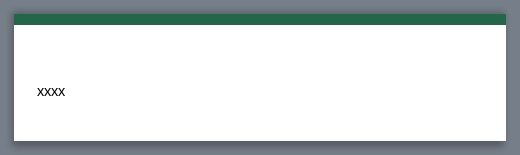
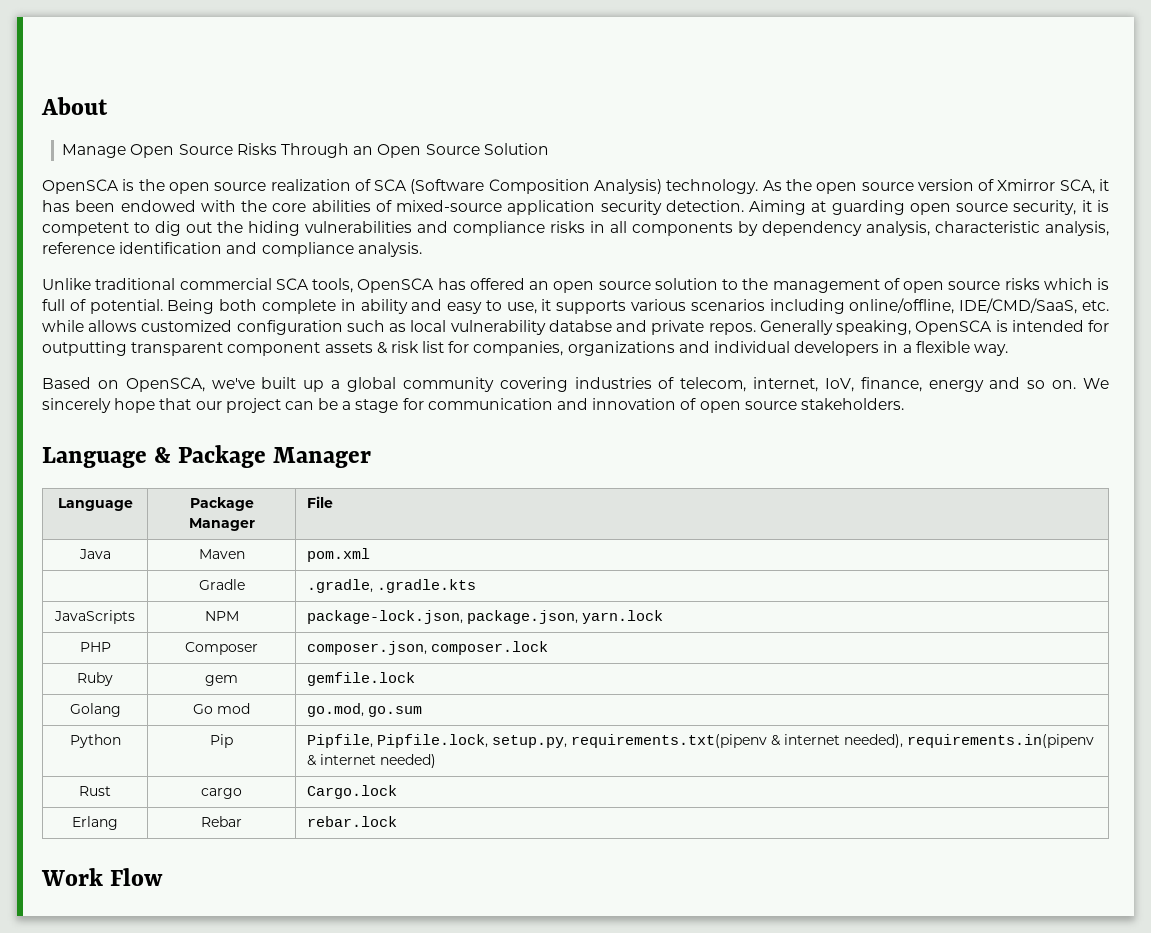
- xxxx
+ About
+ Manage Open Source Risks Through an Open Source Solution
+ OpenSCA is the open source realization of SCA (Software Composition Analysis) technology. As the open source version of Xmirror SCA, it has been endowed with the core abilities of mixed-source application security detection. Aiming at guarding open source security, it is competent to dig out the hiding vulnerabilities and compliance risks in all components by dependency analysis, characteristic analysis, reference identification and compliance analysis.
+ Unlike traditional commercial SCA tools, OpenSCA has offered an open source solution to the management of open source risks which is full of potential. Being both complete in ability and easy to use, it supports various scenarios including online/offline, IDE/CMD/SaaS, etc. while allows customized configuration such as local vulnerability databse and private repos. Generally speaking, OpenSCA is intended for outputting transparent component assets & risk list for companies, organizations and individual developers in a flexible way.
+ Based on OpenSCA, we've built up a global community covering industries of telecom, internet, IoV, finance, energy and so on. We sincerely hope that our project can be a stage for communication and innovation of open source stakeholders.
+ Language & Package Manager
+ Language | Package Manager | File
+ Java | Maven | pom.xml
+ | Gradle | .gradle, .gradle.kts
+ JavaScripts | NPM | package-lock.json, package.json, yarn.lock
+ PHP | Composer | composer.json, composer.lock
+ Ruby | gem | gemfile.lock
+ Golang | Go mod | go.mod, go.sum
+ Python | Pip | Pipfile, Pipfile.lock, setup.py, requirements.txt(pipenv & internet needed), requirements.in(pipenv & internet needed)
+ Rust | cargo | Cargo.lock
+ Erlang | Rebar | rebar.lock
+ Work Flow

